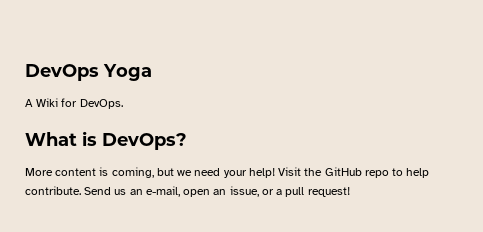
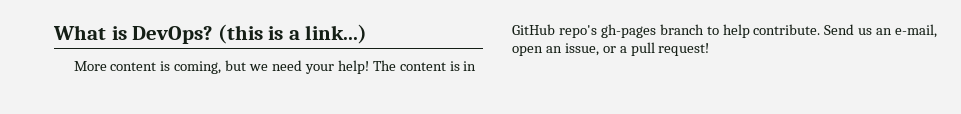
- DevOps Yoga
- A Wiki for DevOps.
+ (this is a link...)
- Visit the GitHub repo to help contribute.
+ The content is in GitHub repo's gh-pages branch to help contribute.

